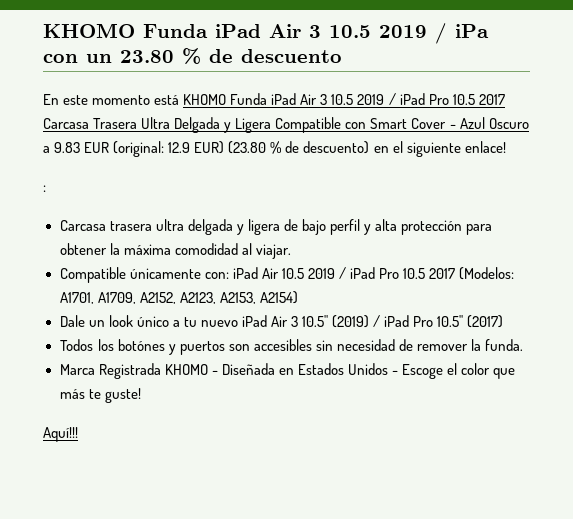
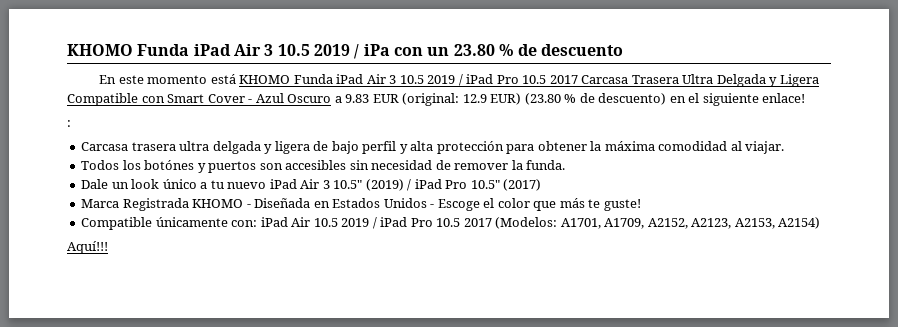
+ Todos los botónes y puertos son accesibles sin necesidad de remover la funda.
+ Dale un look único a tu nuevo iPad Air 3 10.5" (2019) / iPad Pro 10.5" (2017)
+ Marca Registrada KHOMO - Diseñada en Estados Unidos - Escoge el color que más te guste!
- Dale un look único a tu nuevo iPad Air 3 10.5" (2019) / iPad Pro 10.5" (2017)
- Todos los botónes y puertos son accesibles sin necesidad de remover la funda.
- Marca Registrada KHOMO - Diseñada en Estados Unidos - Escoge el color que más te guste!

